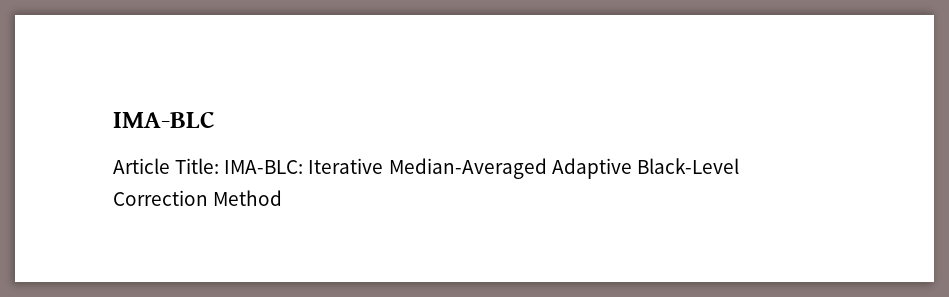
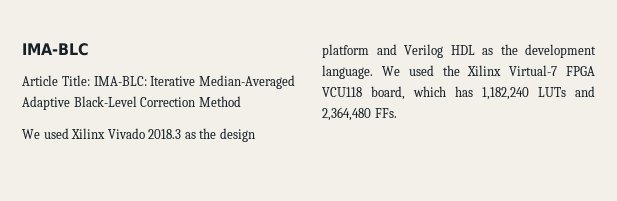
+ We used Xilinx Vivado 2018.3 as the design platform and Verilog HDL as the development language. We used the Xilinx Virtual-7 FPGA VCU118 board, which has 1,182,240 LUTs and 2,364,480 FFs.

